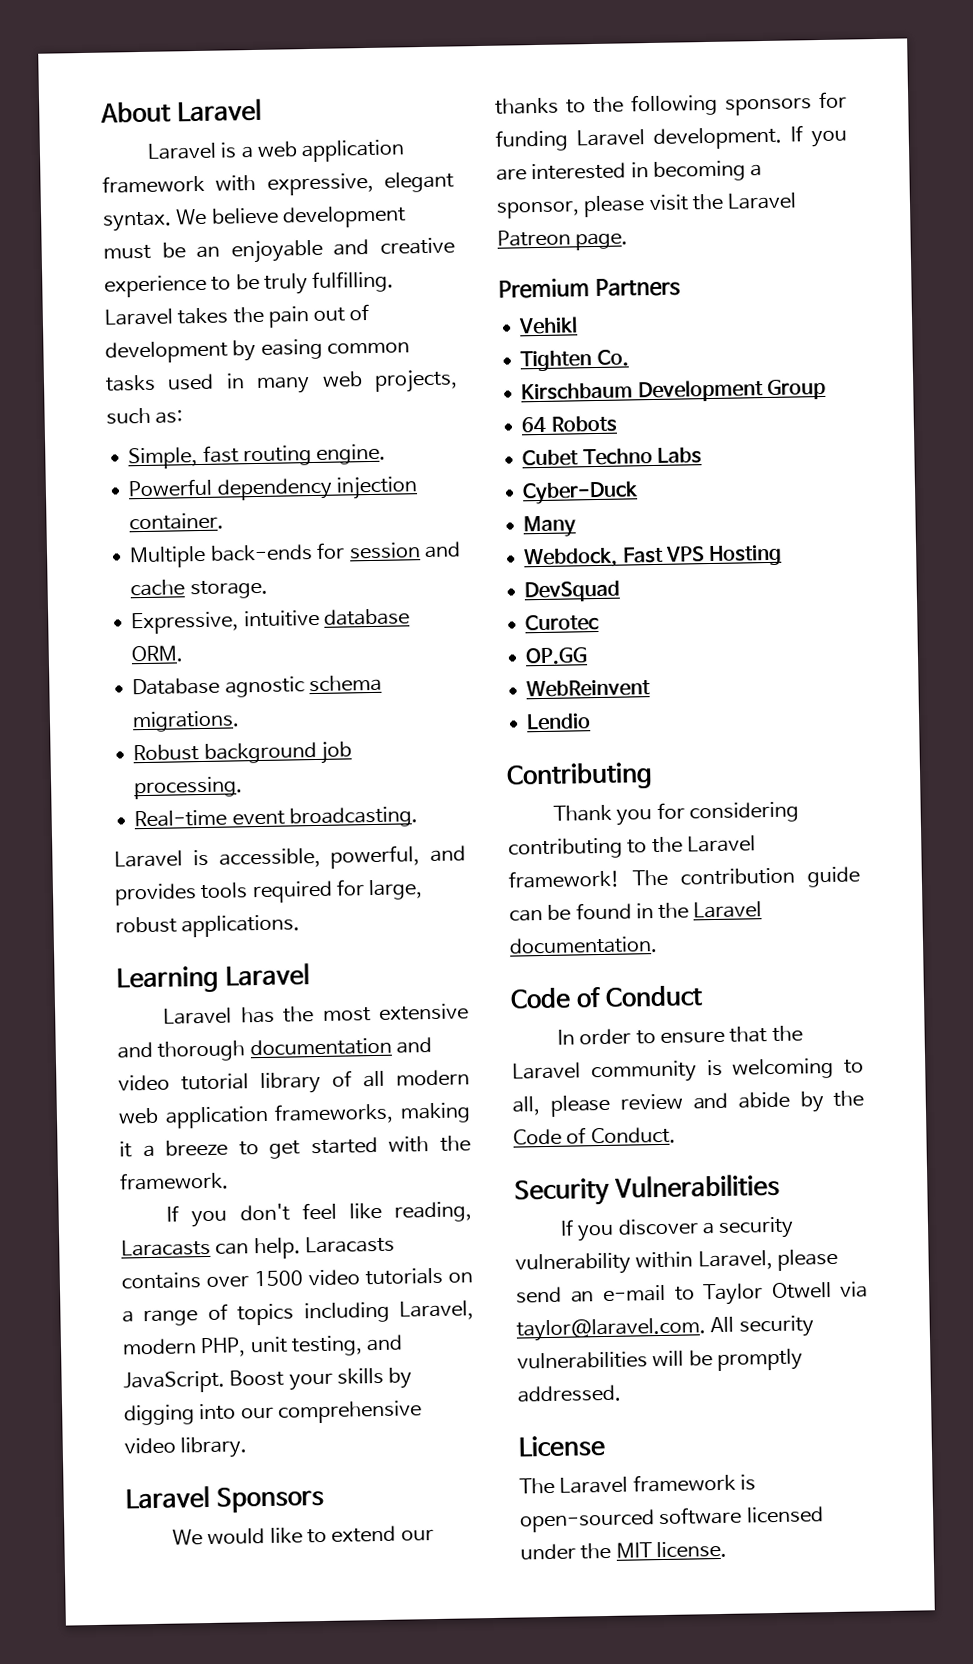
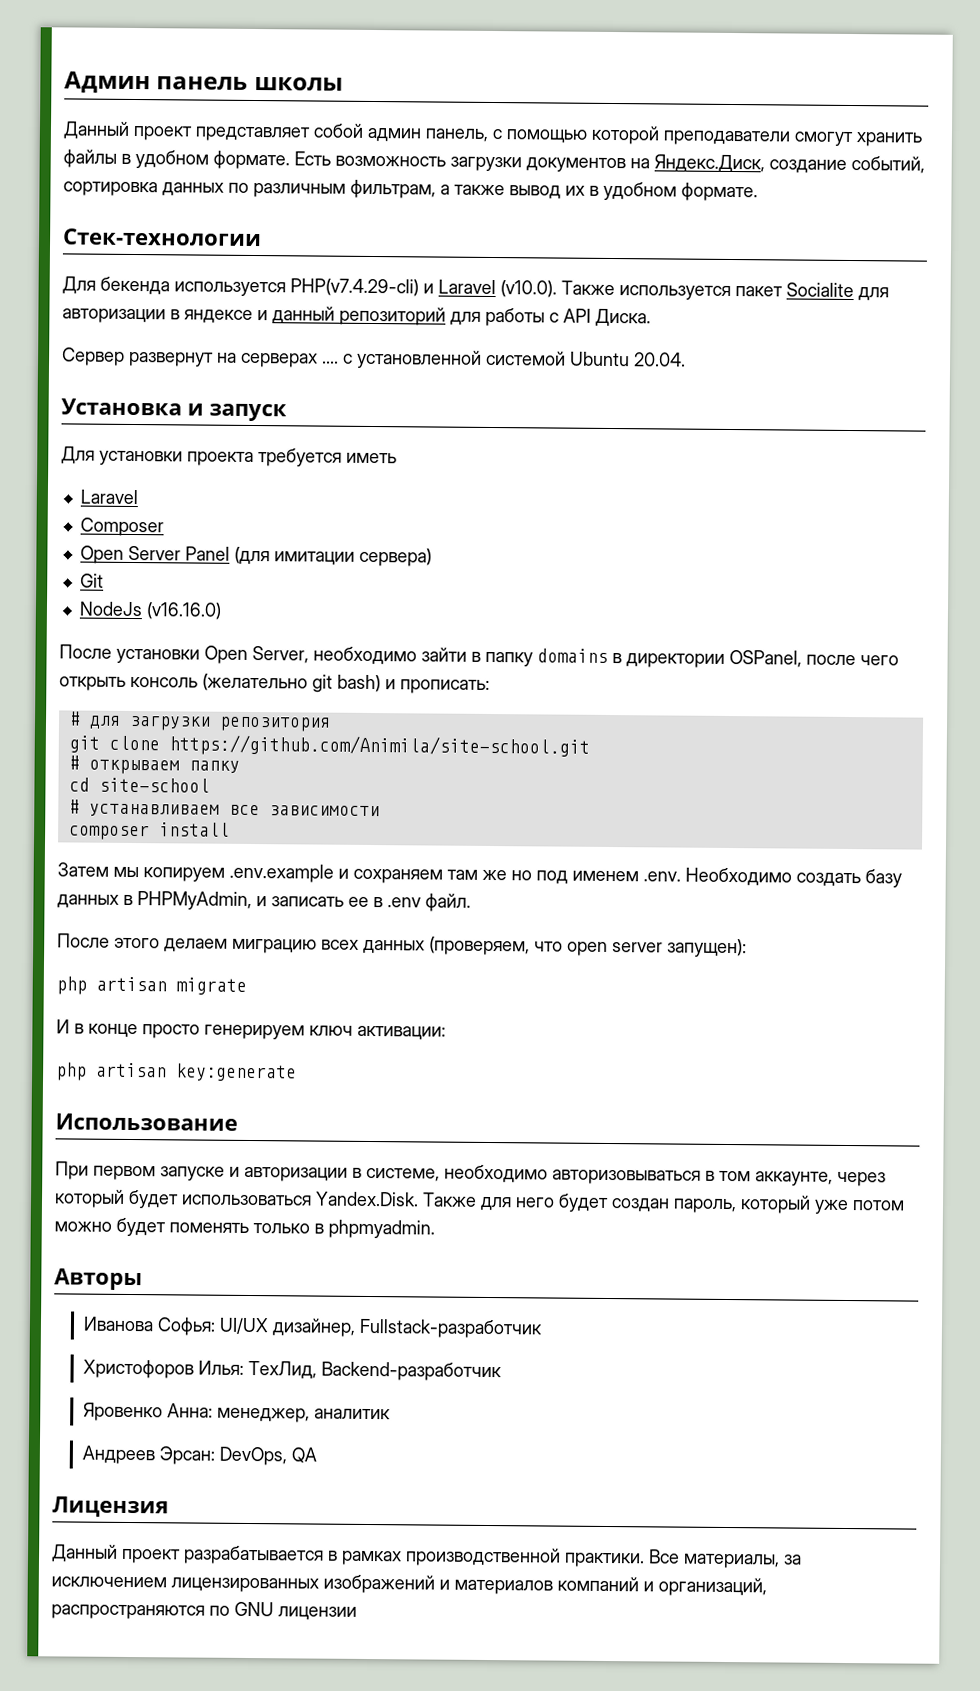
- About Laravel
- Laravel is a web application framework with expressive, elegant syntax. We believe development must be an enjoyable and creative experience to be truly fulfilling. Laravel takes the pain out of development by easing common tasks used in many web projects, such as:
- Simple, fast routing engine.
- Powerful dependency injection container.
- Multiple back-ends for session and cache storage.
- Expressive, intuitive database ORM.
- Database agnostic schema migrations.
- Robust background job processing.
- Real-time event broadcasting.
- Laravel is accessible, powerful, and provides tools required for large, robust applications.
- Learning Laravel
- Laravel has the most extensive and thorough documentation and video tutorial library of all modern web application frameworks, making it a breeze to get started with the framework.
- If you don't feel like reading, Laracasts can help. Laracasts contains over 1500 video tutorials on a range of topics including Laravel, modern PHP, unit testing, and JavaScript. Boost your skills by digging into our comprehensive video library.
- Laravel Sponsors
- We would like to extend our thanks to the following sponsors for funding Laravel development. If you are interested in becoming a sponsor, please visit the Laravel Patreon page.
- Premium Partners
- Vehikl
- Tighten Co.
- Kirschbaum Development Group
- 64 Robots
- Cubet Techno Labs
- Cyber-Duck
- Many
- Webdock, Fast VPS Hosting
- DevSquad
- Curotec
- OP.GG
- WebReinvent
- Lendio
- Contributing
- Thank you for considering contributing to the Laravel framework! The contribution guide can be found in the Laravel documentation.
- Code of Conduct
- In order to ensure that the Laravel community is welcoming to all, please review and abide by the Code of Conduct.
- Security Vulnerabilities
- If you discover a security vulnerability within Laravel, please send an e-mail to Taylor Otwell via taylor@laravel.com. All security vulnerabilities will be promptly addressed.
- License
- The Laravel framework is open-sourced software licensed under the MIT license.
+ Админ панель школы
+ Данный проект представляет собой админ панель, с помощью которой преподаватели смогут хранить файлы в удобном формате. Есть возможность загрузки документов на Яндекс.Диск, создание событий, сортировка данных по различным фильтрам, а также вывод их в удобном формате.
+ Стек-технологии
+ Для бекенда используется PHP(v7.4.29-cli) и Laravel (v10.0). Также используется пакет Socialite для авторизации в яндексе и данный репозиторий для работы с API Диска.
+ Сервер развернут на серверах .... с установленной системой Ubuntu 20.04.
+ Установка и запуск
+ Для установки проекта требуется иметь
+ Laravel
+ Composer
+ Open Server Panel (для имитации сервера)
+ Git
+ NodeJs (v16.16.0)
+ После установки Open Server, необходимо зайти в папку domains в директории OSPanel, после чего открыть консоль (желательно git bash) и прописать:
+ # для загрузки репозитория
+ git clone https://github.com/Animila/site-school.git
+ # открываем папку
+ cd site-school
+ # устанавливаем все зависимости
+ composer install
+ Затем мы копируем .env.example и сохраняем там же но под именем .env. Необходимо создать базу данных в PHPMyAdmin, и записать ее в .env файл.
+ После этого делаем миграцию всех данных (проверяем, что open server запущен):
+ php artisan migrate
+ И в конце просто генерируем ключ активации:
+ php artisan key:generate
+ Использование
+ При первом запуске и авторизации в системе, необходимо авторизовываться в том аккаунте, через который будет использоваться Yandex.Disk. Также для него будет создан пароль, который уже потом можно будет поменять только в phpmyadmin.
+ Авторы
+ Иванова Софья: UI/UX дизайнер, Fullstack-разработчик
+ Христофоров Илья: ТехЛид, Backend-разработчик
+ Яровенко Анна: менеджер, аналитик
+ Андреев Эрсан: DevOps, QA
+ Лицензия
+ Данный проект разрабатывается в рамках производственной практики. Все материалы, за исключением лицензированных изображений и материалов компаний и организаций, распространяются по GNU лицензии

